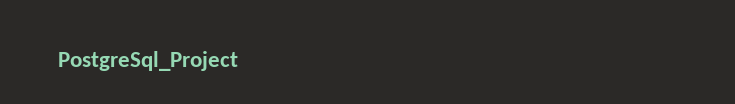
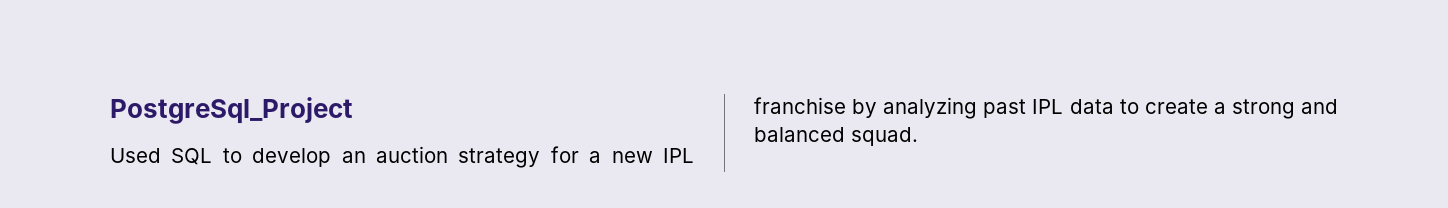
+ Used SQL to develop an auction strategy for a new IPL franchise by analyzing past IPL data to create a strong and balanced squad.

